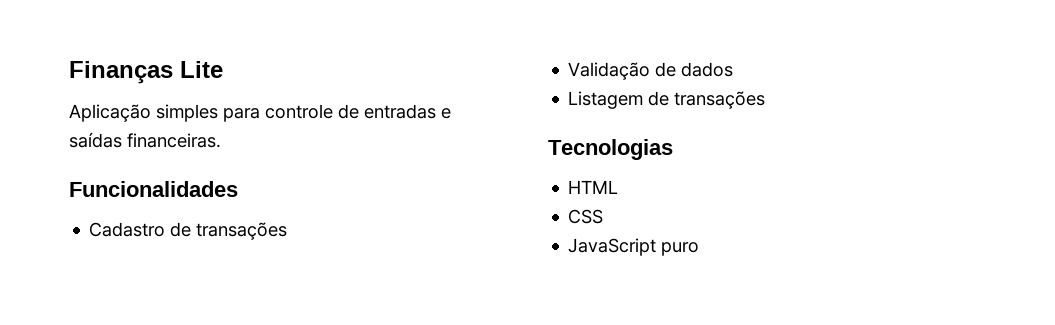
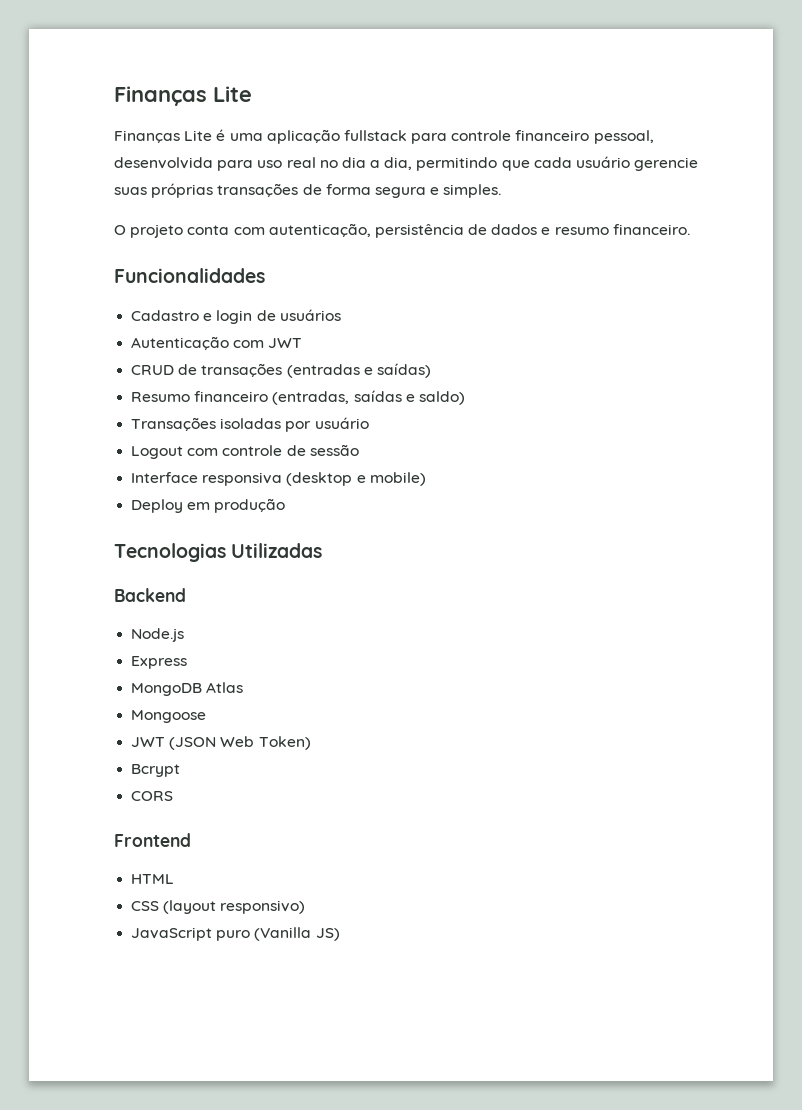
- Aplicação simples para controle de entradas e saídas financeiras.
+ Finanças Lite é uma aplicação fullstack para controle financeiro pessoal, desenvolvida para uso real no dia a dia, permitindo que cada usuário gerencie suas próprias transações de forma segura e simples.
+ O projeto conta com autenticação, persistência de dados e resumo financeiro.
  Funcionalidades
- Cadastro de transações
- Validação de dados
- Listagem de transações
- Tecnologias
+ Cadastro e login de usuários
+ Autenticação com JWT
+ CRUD de transações (entradas e saídas)
+ Resumo financeiro (entradas, saídas e saldo)
+ Transações isoladas por usuário
+ Logout com controle de sessão
+ Interface responsiva (desktop e mobile)
+ Deploy em produção
+ Tecnologias Utilizadas
+ Backend
+ Node.js
+ Express
+ MongoDB Atlas
+ Mongoose
+ JWT (JSON Web Token)
+ Bcrypt
+ CORS
+ Frontend
- CSS
+ CSS (layout responsivo)
- JavaScript puro
+ JavaScript puro (Vanilla JS)

